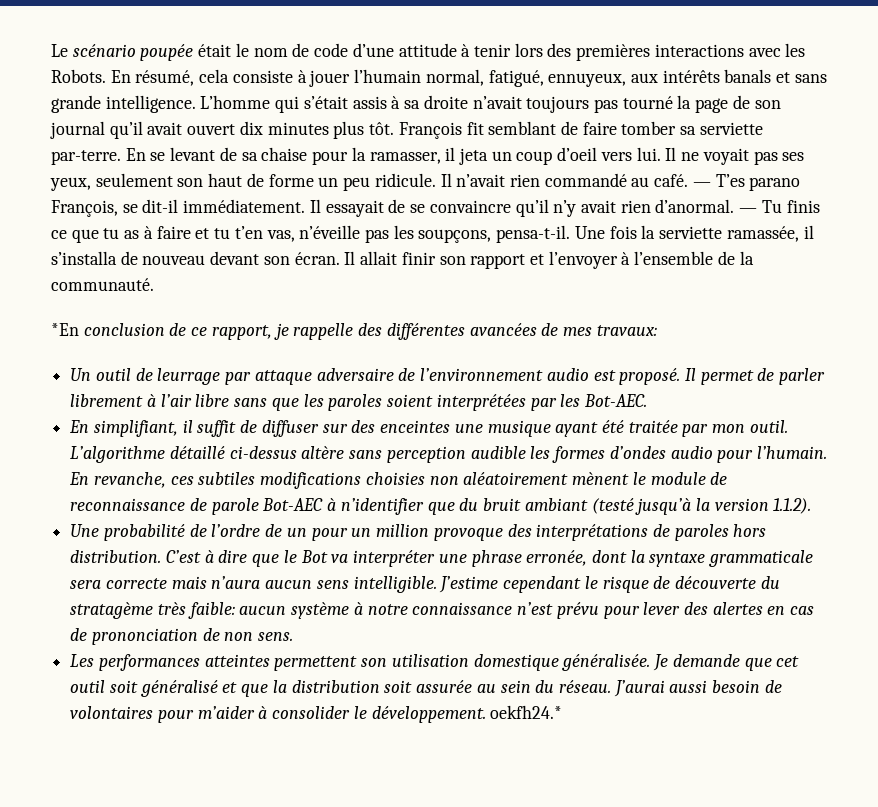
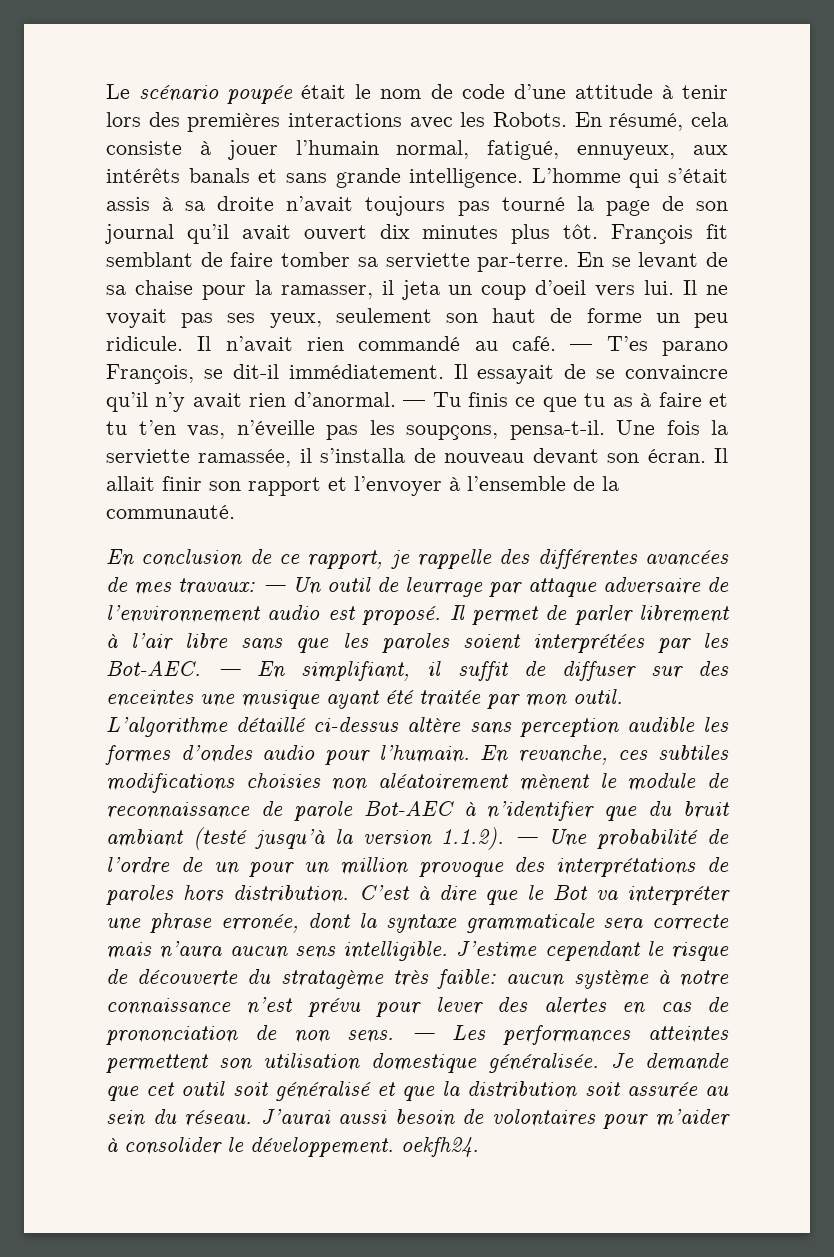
- *En conclusion de ce rapport, je rappelle des différentes avancées de mes travaux:
- Un outil de leurrage par attaque adversaire de l’environnement audio est proposé.
+ En conclusion de ce rapport, je rappelle des différentes avancées de mes travaux: — Un outil de leurrage par attaque adversaire de l’environnement audio est proposé.
- Il permet de parler librement à l’air libre sans que les paroles soient interprétées par les Bot-AEC.
- En simplifiant, il suffit de diffuser sur des enceintes une musique ayant été traitée par mon outil.
+ Il permet de parler librement à l’air libre sans que les paroles soient interprétées par les Bot-AEC. — En simplifiant, il suffit de diffuser sur des enceintes une musique ayant été traitée par mon outil.
- En revanche, ces subtiles modifications choisies non aléatoirement mènent le module de reconnaissance de parole Bot-AEC à n’identifier que du bruit ambiant (testé jusqu’à la version 1.1.2).
- Une probabilité de l’ordre de un pour un million provoque des interprétations de paroles hors distribution.
+ En revanche, ces subtiles modifications choisies non aléatoirement mènent le module de reconnaissance de parole Bot-AEC à n’identifier que du bruit ambiant (testé jusqu’à la version 1.1.2). — Une probabilité de l’ordre de un pour un million provoque des interprétations de paroles hors distribution.
- J’estime cependant le risque de découverte du stratagème très faible: aucun système à notre connaissance n’est prévu pour lever des alertes en cas de prononciation de non sens.
- Les performances atteintes permettent son utilisation domestique généralisée.
+ J’estime cependant le risque de découverte du stratagème très faible: aucun système à notre connaissance n’est prévu pour lever des alertes en cas de prononciation de non sens. — Les performances atteintes permettent son utilisation domestique généralisée.
- J’aurai aussi besoin de volontaires pour m’aider à consolider le développement. oekfh24.*
+ J’aurai aussi besoin de volontaires pour m’aider à consolider le développement. oekfh24.

